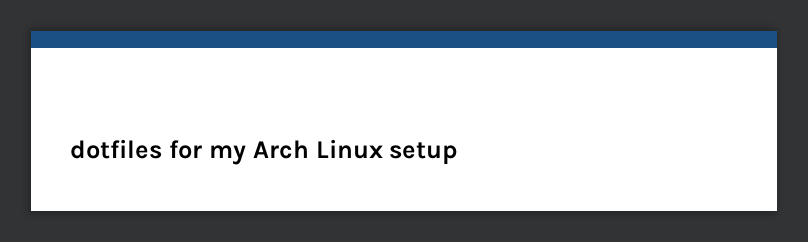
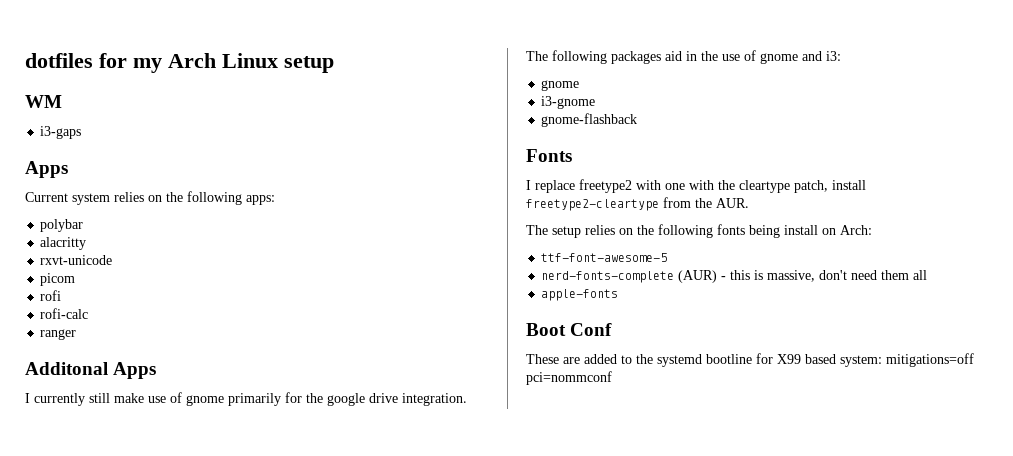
+ WM
+ i3-gaps
+ Apps
+ Current system relies on the following apps:
+ polybar
+ alacritty
+ rxvt-unicode
+ picom
+ rofi
+ rofi-calc
+ ranger
+ Additonal Apps
+ I currently still make use of gnome primarily for the google drive integration. The following packages aid in the use of gnome and i3:
+ gnome
+ i3-gnome
+ gnome-flashback
+ Fonts
+ I replace freetype2 with one with the cleartype patch, install freetype2-cleartype from the AUR.
+ The setup relies on the following fonts being install on Arch:
+ ttf-font-awesome-5
+ nerd-fonts-complete (AUR) - this is massive, don't need them all
+ apple-fonts
+ Boot Conf
+ These are added to the systemd bootline for X99 based system: mitigations=off pci=nommconf

